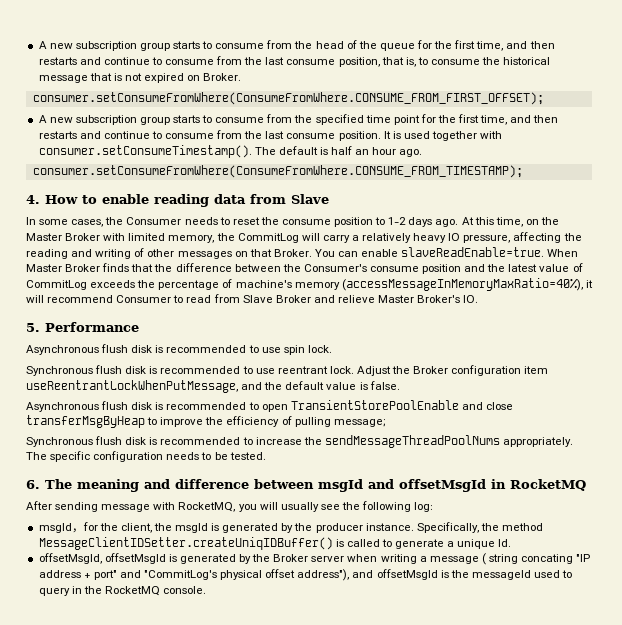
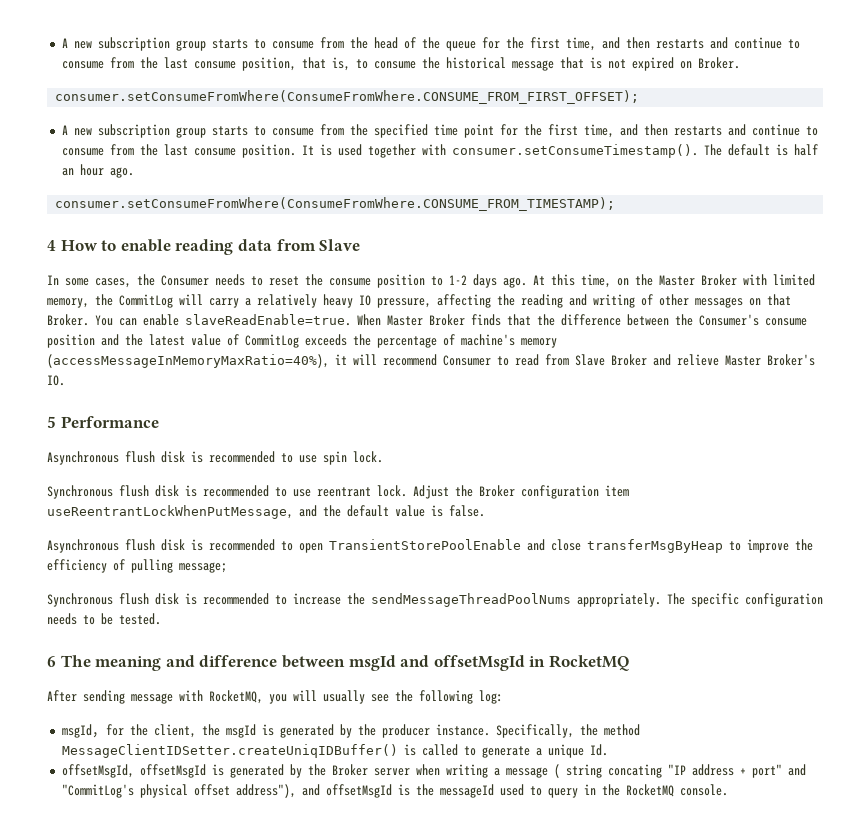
- 4. How to enable reading data from Slave
+ 4 How to enable reading data from Slave
- 5. Performance
+ 5 Performance
- 6. The meaning and difference between msgId and offsetMsgId in RocketMQ
+ 6 The meaning and difference between msgId and offsetMsgId in RocketMQ

